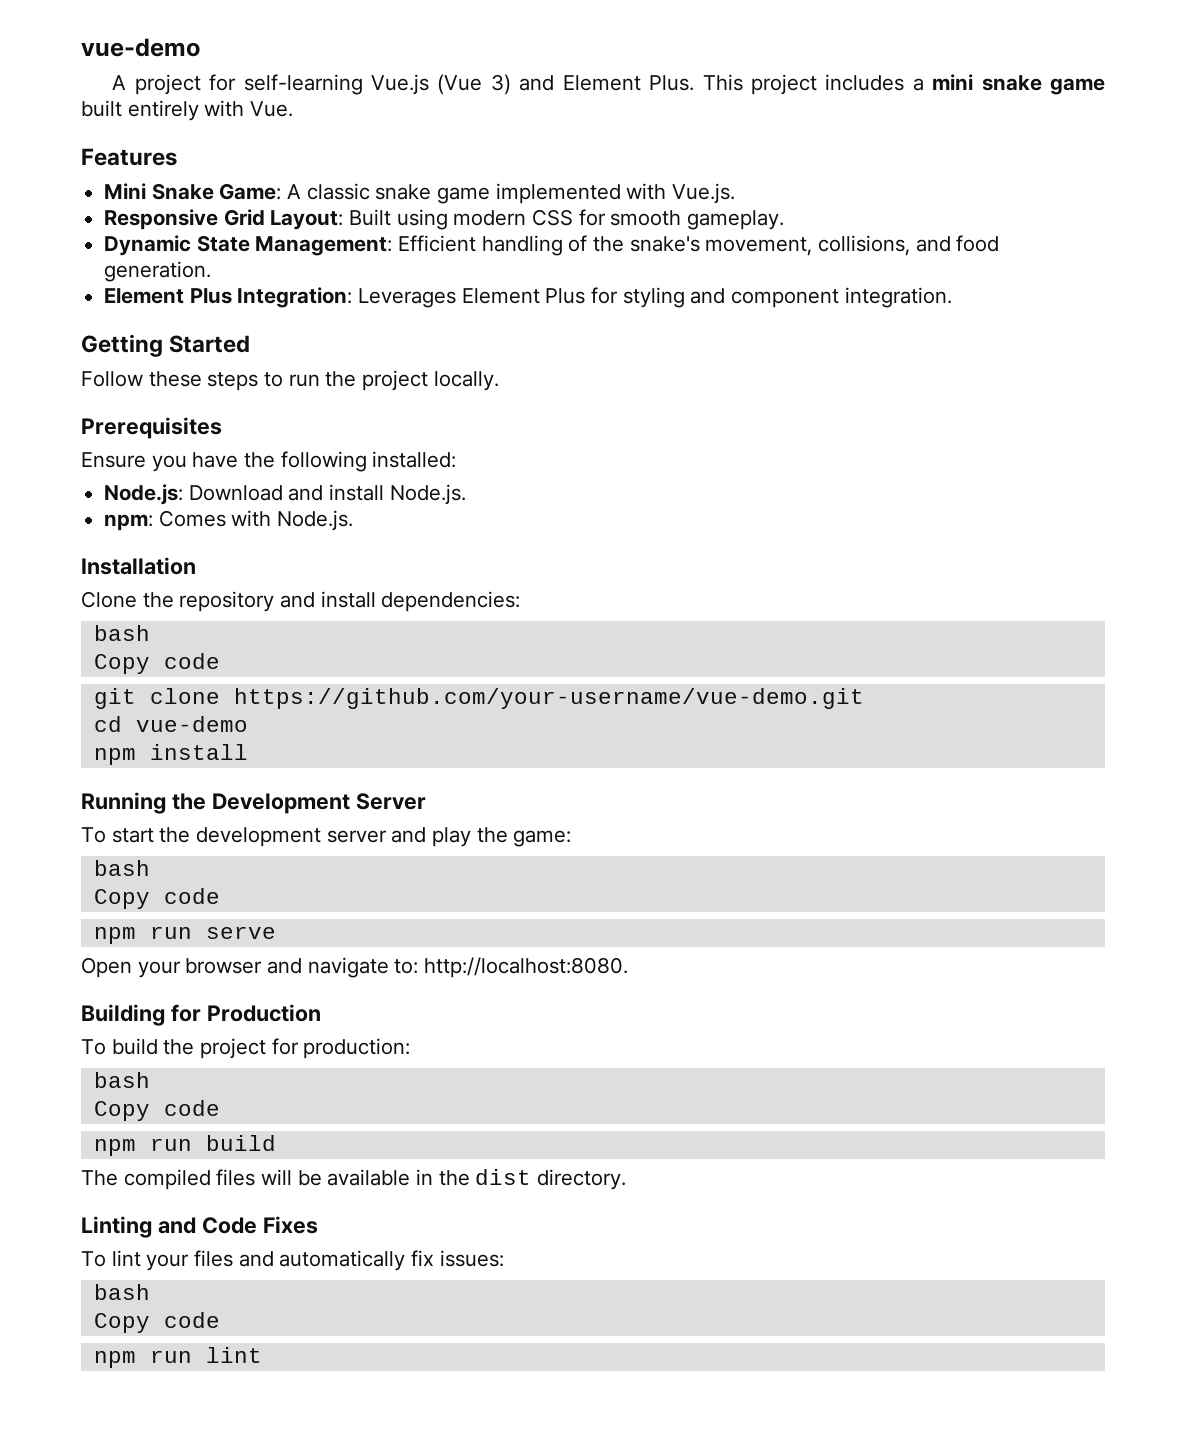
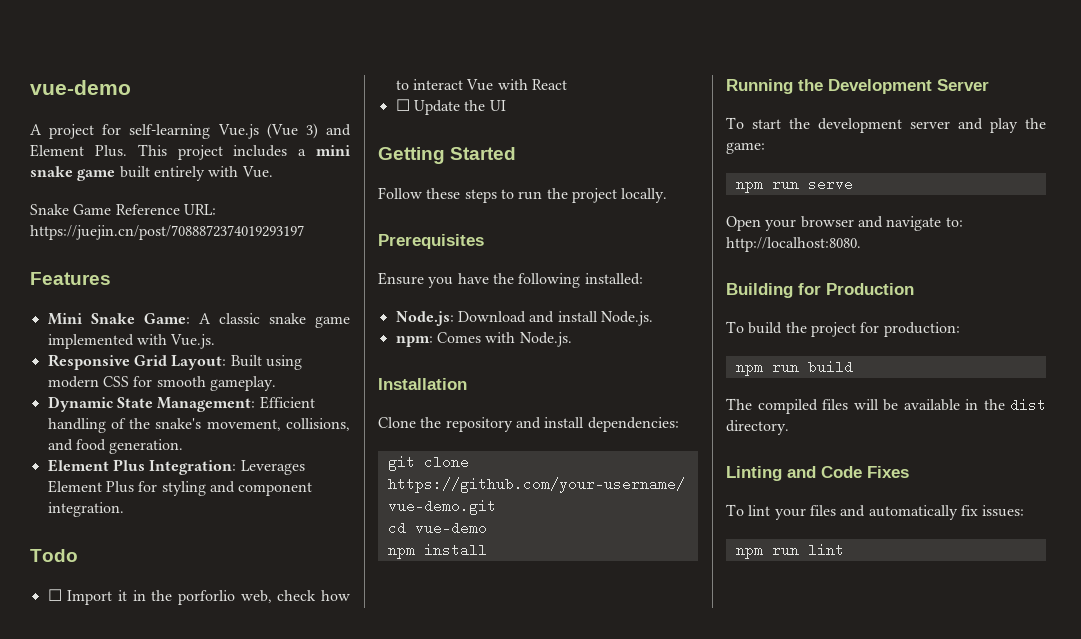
+ Snake Game Reference URL: https://juejin.cn/post/7088872374019293197
+ Todo
+ ☐ Import it in the porforlio web, check how to interact Vue with React
+ ☐ Update the UI
  Clone the repository and install dependencies:
- bash
- Copy code
  To start the development server and play the game:
- bash
- Copy code
  To build the project for production:
- bash
- Copy code
  To lint your files and automatically fix issues:
- bash
- Copy code

